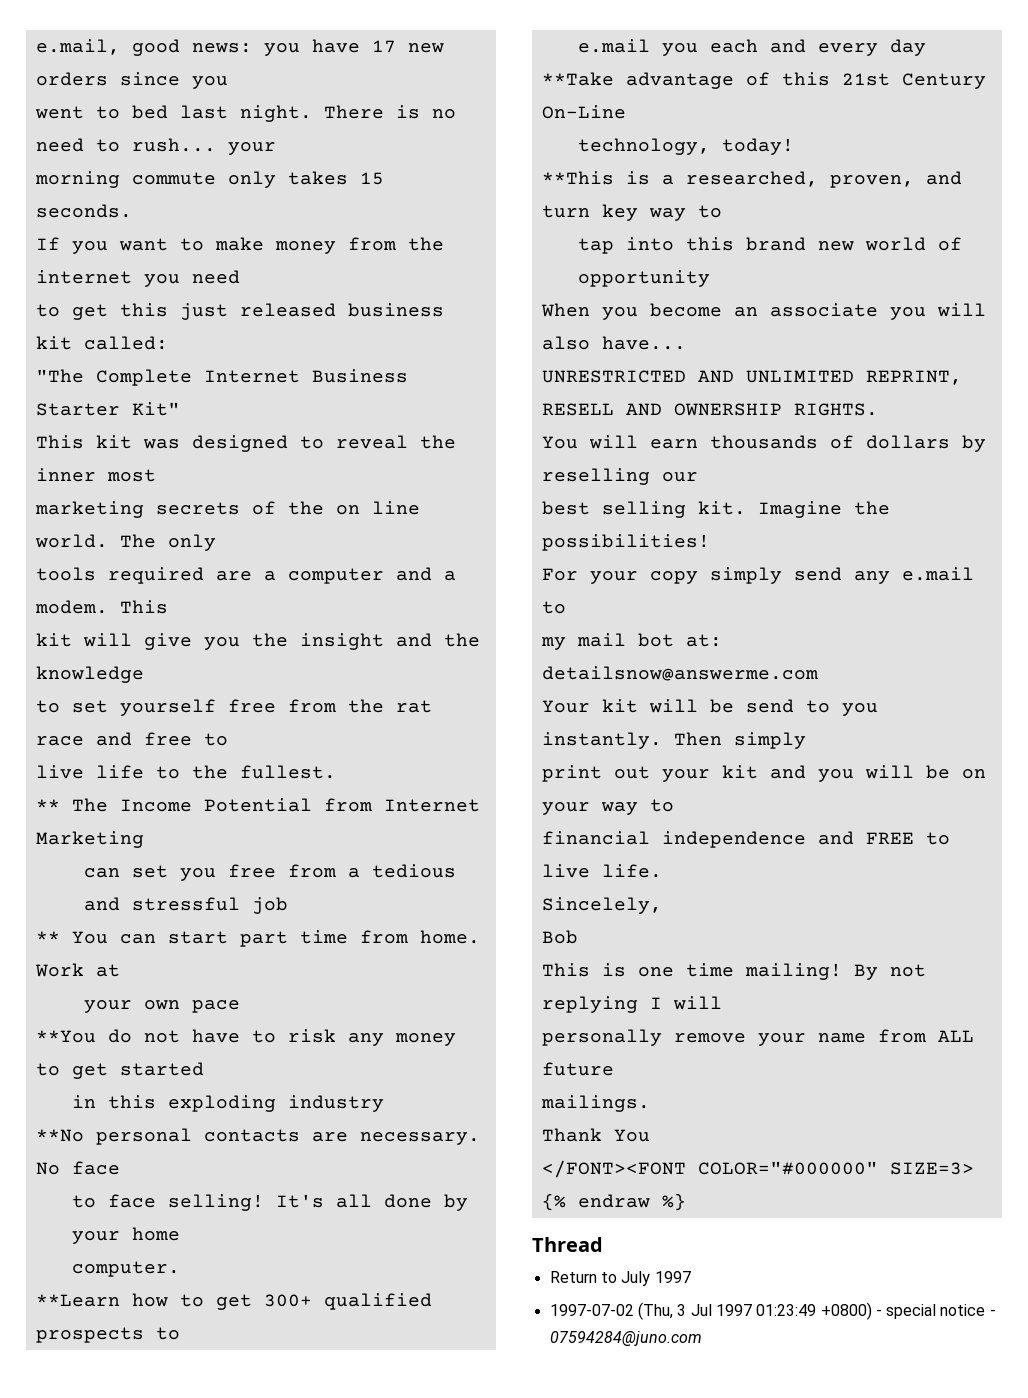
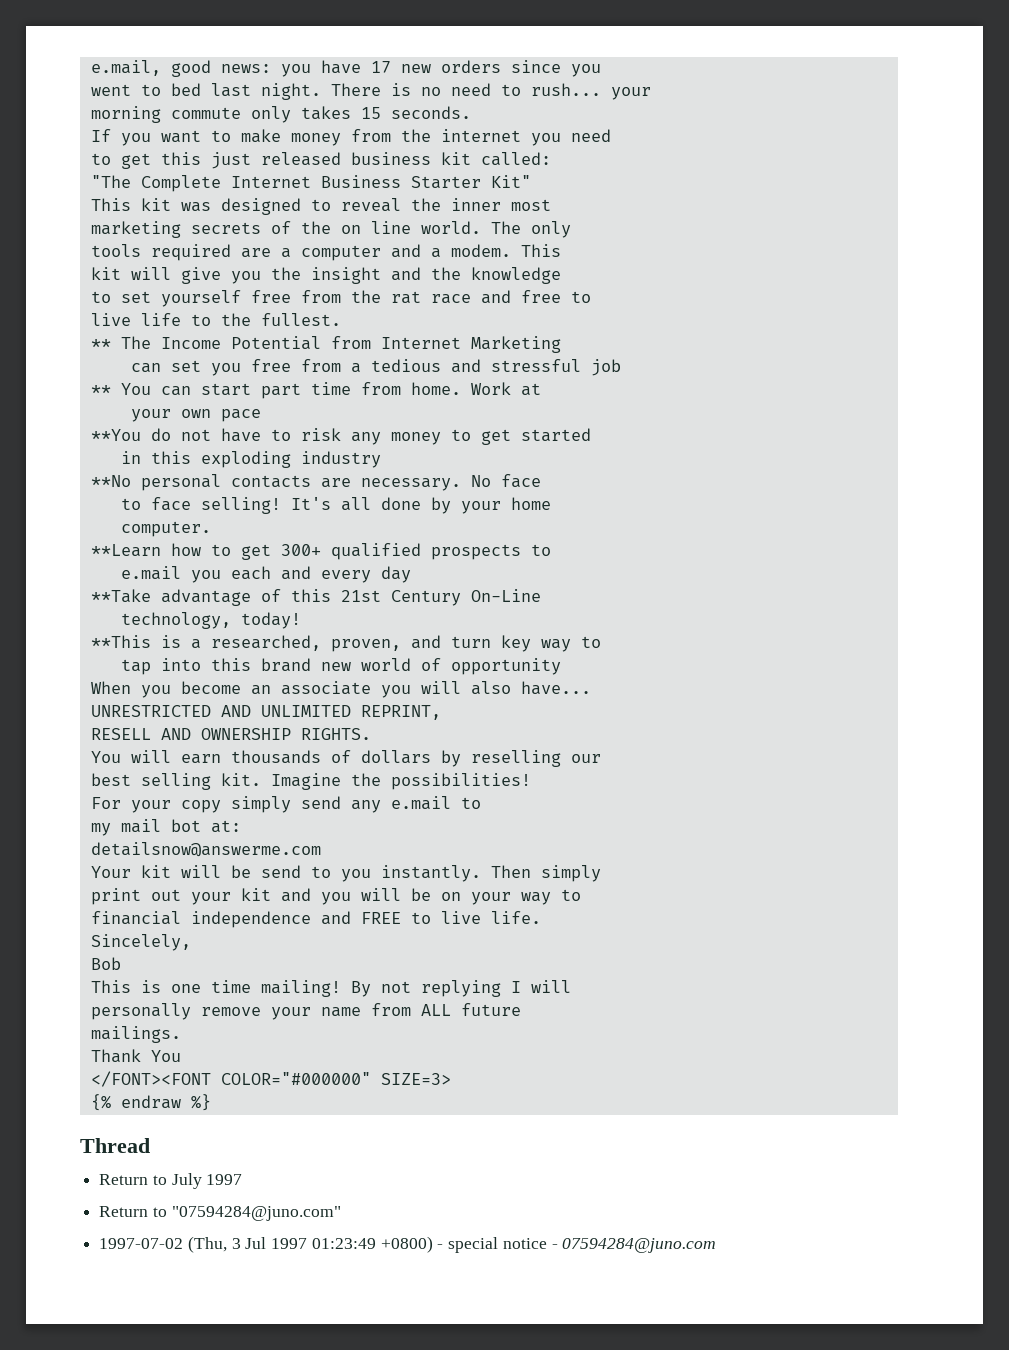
+ Return to "07594284@juno.com"

